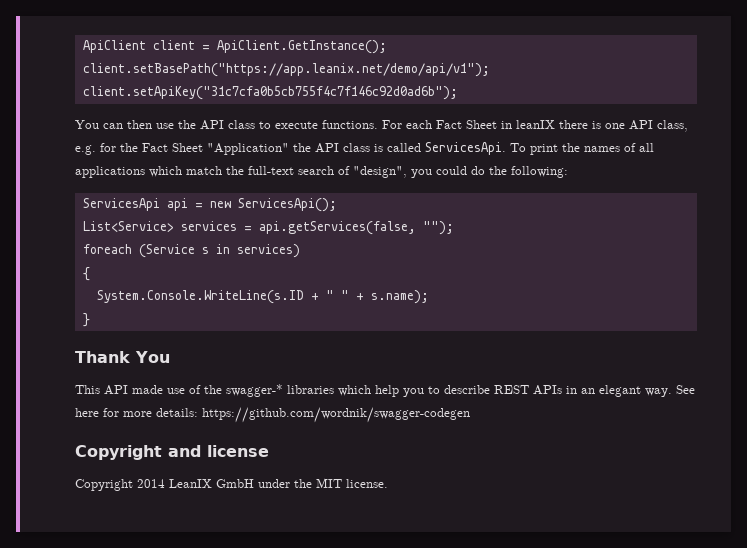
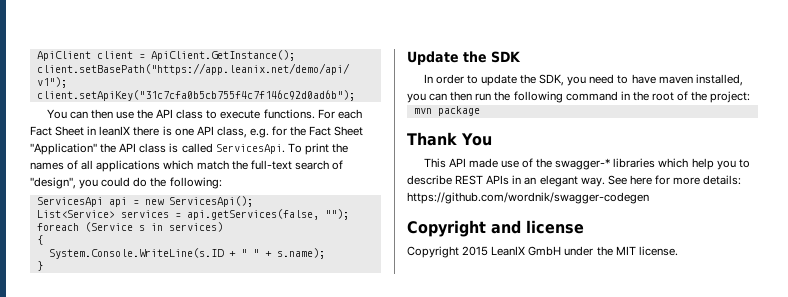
+ Update the SDK
+ In order to update the SDK, you need to have maven installed, you can then run the following command in the root of the project:
+ mvn package
- Copyright 2014 LeanIX GmbH under the MIT license.
+ Copyright 2015 LeanIX GmbH under the MIT license.

